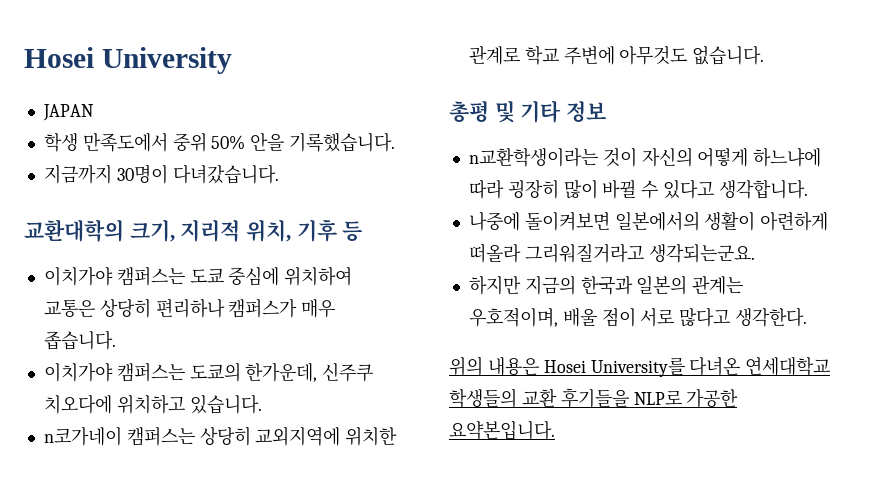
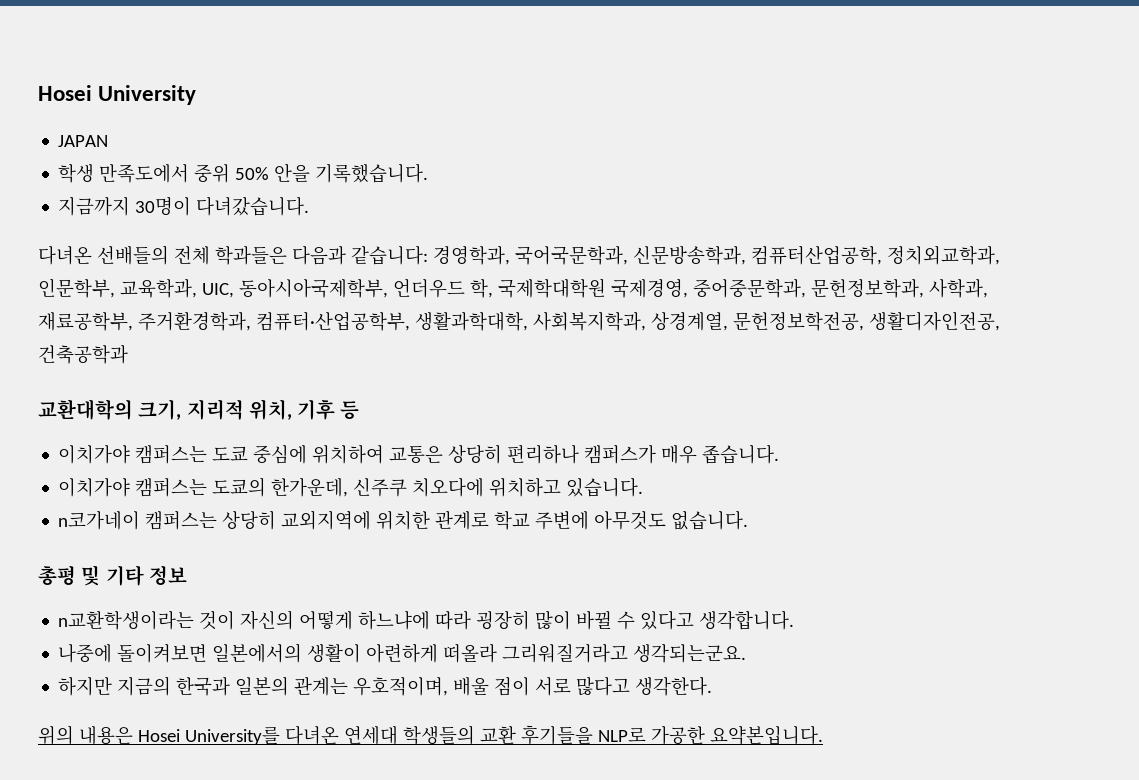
+ 다녀온 선배들의 전체 학과들은 다음과 같습니다: 경영학과, 국어국문학과, 신문방송학과, 컴퓨터산업공학, 정치외교학과, 인문학부, 교육학과, UIC, 동아시아국제학부, 언더우드 학, 국제학대학원 국제경영, 중어중문학과, 문헌정보학과, 사학과, 재료공학부, 주거환경학과, 컴퓨터·산업공학부, 생활과학대학, 사회복지학과, 상경계열, 문헌정보학전공, 생활디자인전공, 건축공학과
- 위의 내용은 Hosei University를 다녀온 연세대학교 학생들의 교환 후기들을 NLP로 가공한 요약본입니다.
+ 위의 내용은 Hosei University를 다녀온 연세대 학생들의 교환 후기들을 NLP로 가공한 요약본입니다.

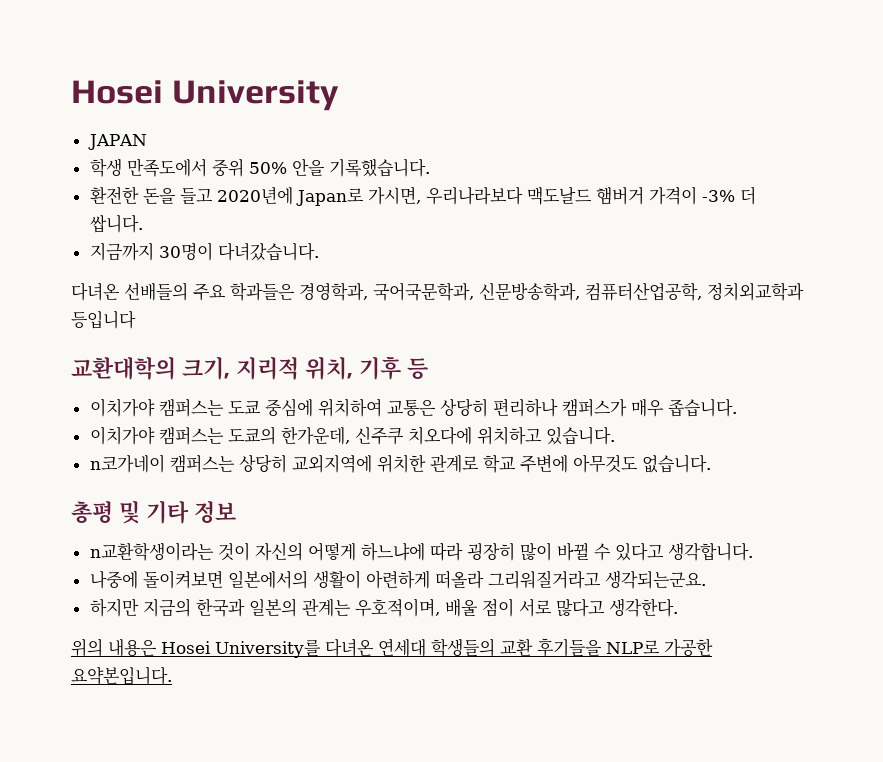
+ 환전한 돈을 들고 2020년에 Japan로 가시면, 우리나라보다 맥도날드 햄버거 가격이 -3% 더 쌉니다.
- 다녀온 선배들의 전체 학과들은 다음과 같습니다: 경영학과, 국어국문학과, 신문방송학과, 컴퓨터산업공학, 정치외교학과, 인문학부, 교육학과, UIC, 동아시아국제학부, 언더우드 학, 국제학대학원 국제경영, 중어중문학과, 문헌정보학과, 사학과, 재료공학부, 주거환경학과, 컴퓨터·산업공학부, 생활과학대학, 사회복지학과, 상경계열, 문헌정보학전공, 생활디자인전공, 건축공학과
+ 다녀온 선배들의 주요 학과들은 경영학과, 국어국문학과, 신문방송학과, 컴퓨터산업공학, 정치외교학과 등입니다

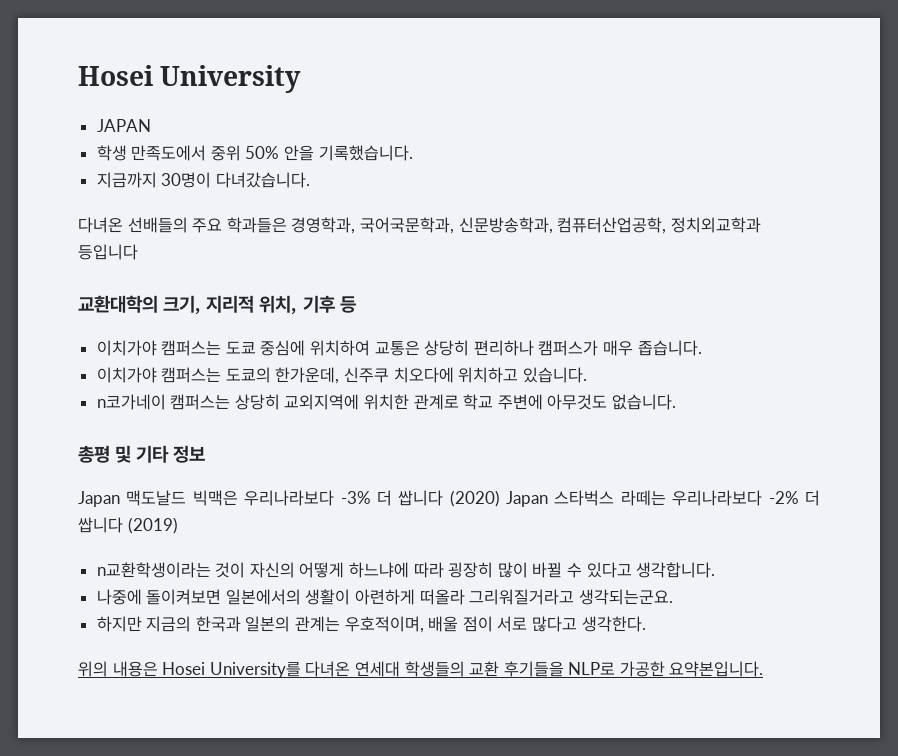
- 환전한 돈을 들고 2020년에 Japan로 가시면, 우리나라보다 맥도날드 햄버거 가격이 -3% 더 쌉니다.
+ Japan 맥도날드 빅맥은 우리나라보다 -3% 더 쌉니다 (2020) Japan 스타벅스 라떼는 우리나라보다 -2% 더 쌉니다 (2019)

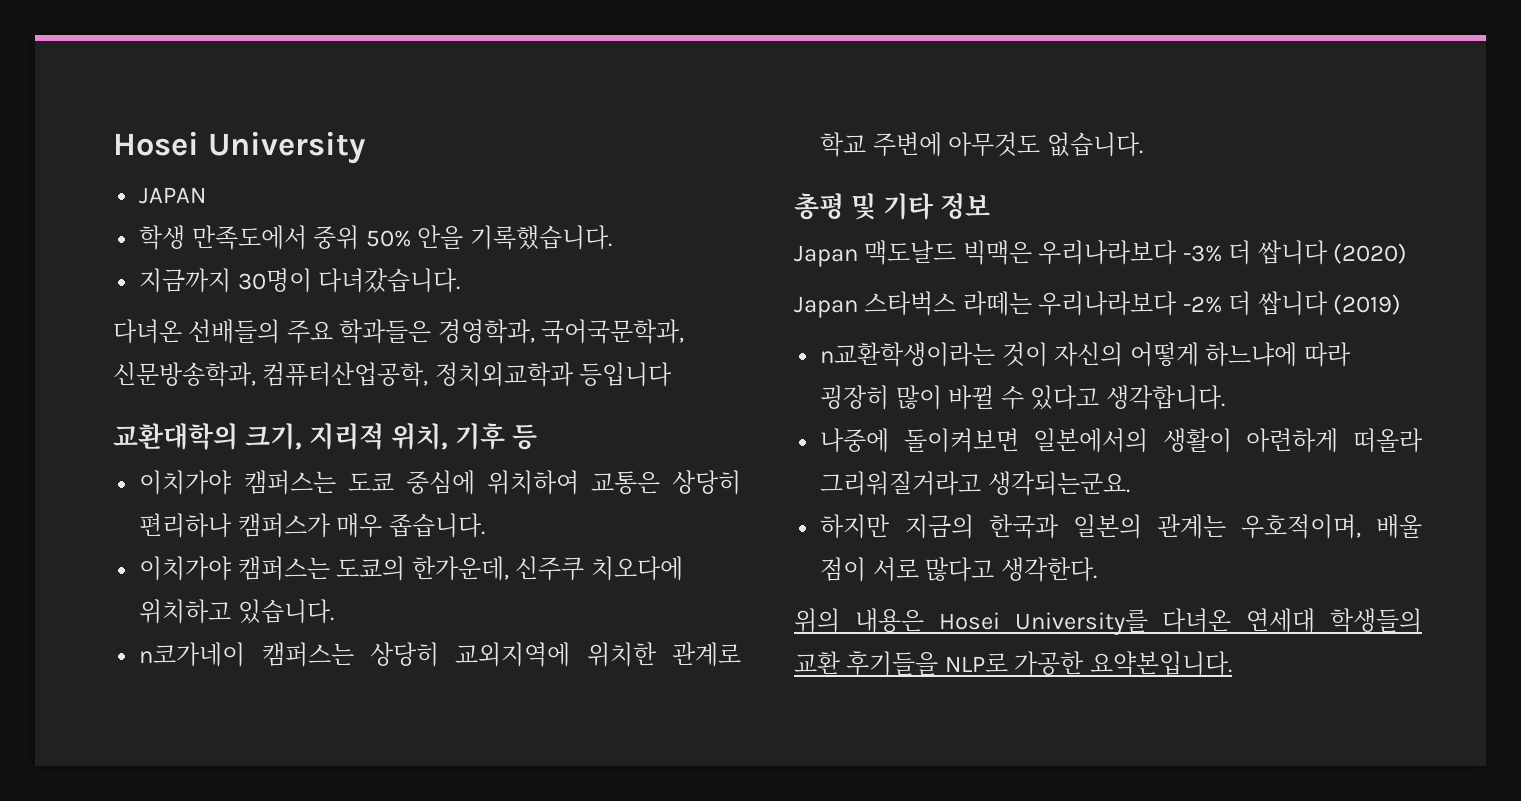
- Japan 맥도날드 빅맥은 우리나라보다 -3% 더 쌉니다 (2020) Japan 스타벅스 라떼는 우리나라보다 -2% 더 쌉니다 (2019)
+ Japan 맥도날드 빅맥은 우리나라보다 -3% 더 쌉니다 (2020)
+ Japan 스타벅스 라떼는 우리나라보다 -2% 더 쌉니다 (2019)

